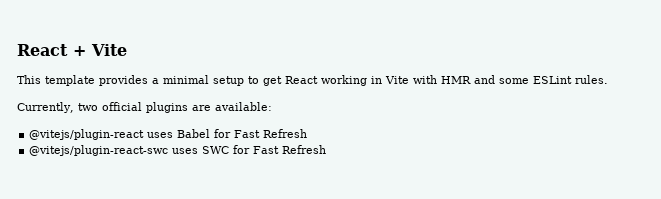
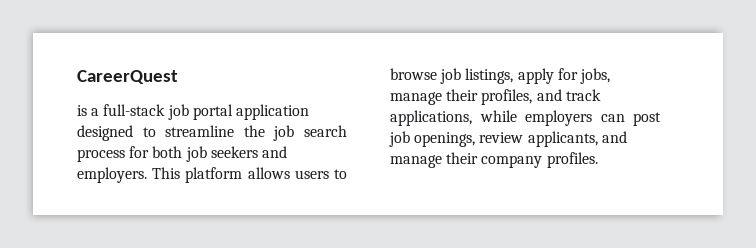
- React + Vite
- This template provides a minimal setup to get React working in Vite with HMR and some ESLint rules.
- Currently, two official plugins are available:
- @vitejs/plugin-react uses Babel for Fast Refresh
- @vitejs/plugin-react-swc uses SWC for Fast Refresh
+ CareerQuest
+ is a full-stack job portal application designed to streamline the job search process for both job seekers and employers. This platform allows users to browse job listings, apply for jobs, manage their profiles, and track applications, while employers can post job openings, review applicants, and manage their company profiles.

